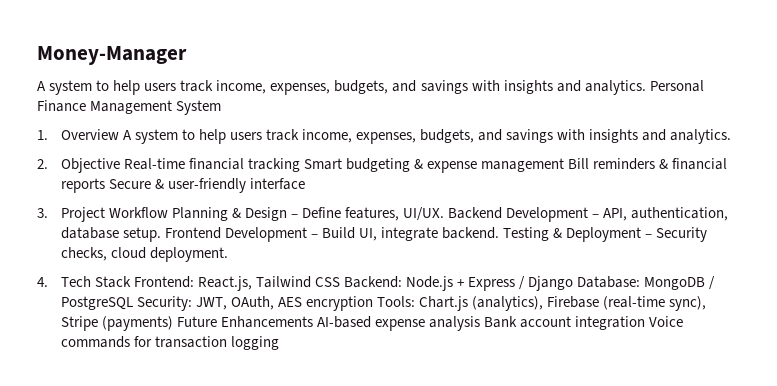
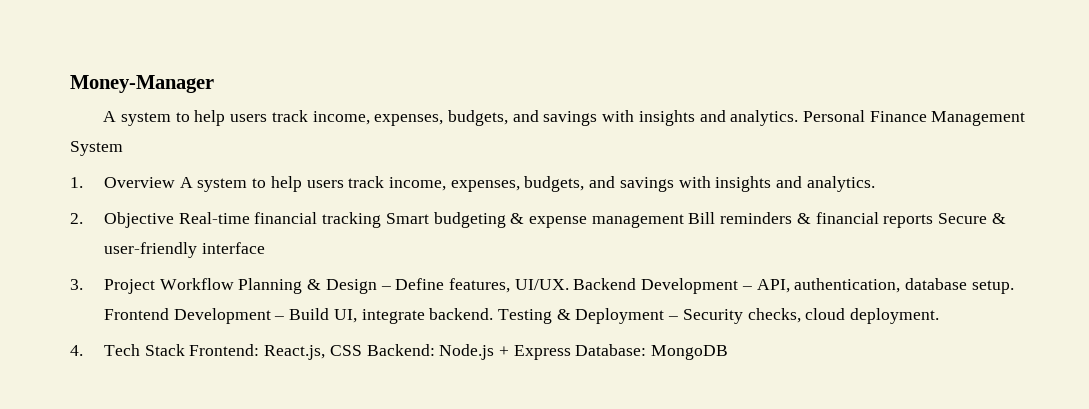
- 4. Tech Stack Frontend: React.js, Tailwind CSS Backend: Node.js + Express / Django Database: MongoDB / PostgreSQL Security: JWT, OAuth, AES encryption Tools: Chart.js (analytics), Firebase (real-time sync), Stripe (payments) Future Enhancements AI-based expense analysis Bank account integration Voice commands for transaction logging
+ 4. Tech Stack Frontend: React.js, CSS Backend: Node.js + Express Database: MongoDB

